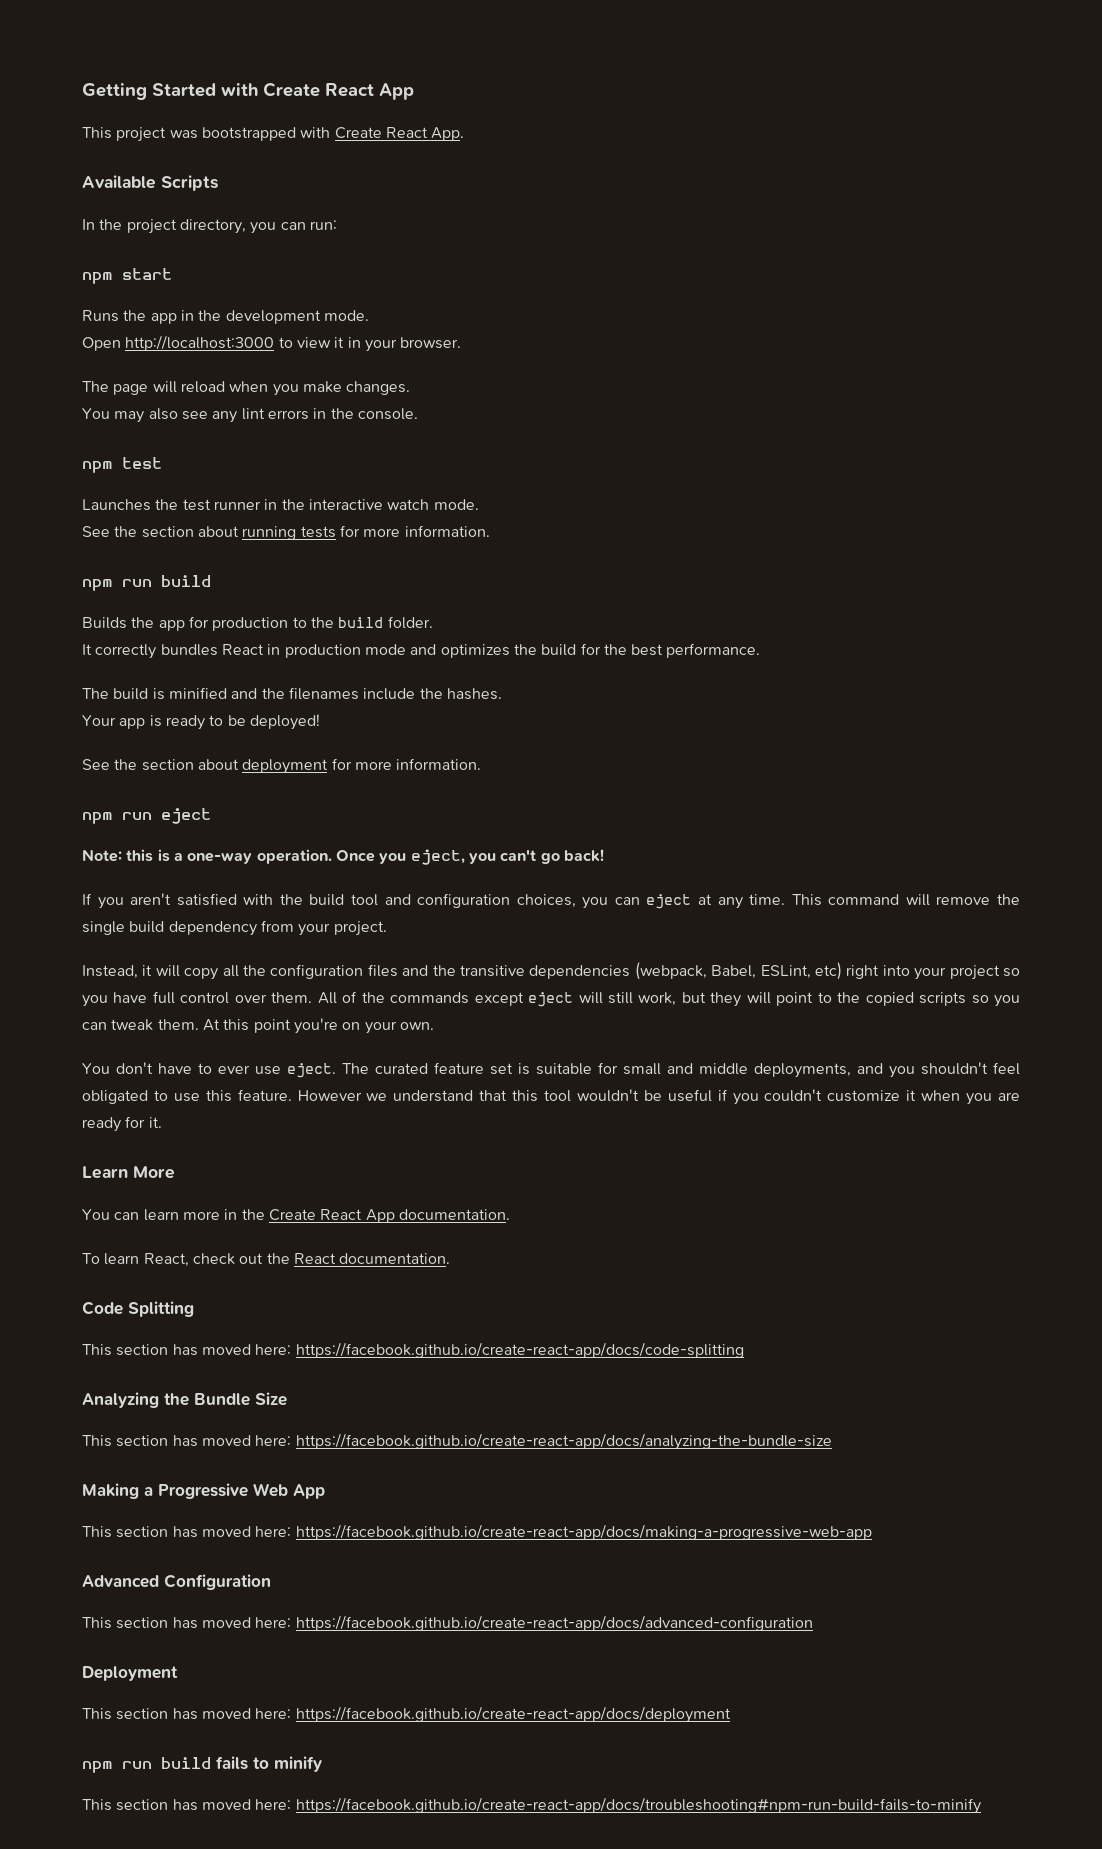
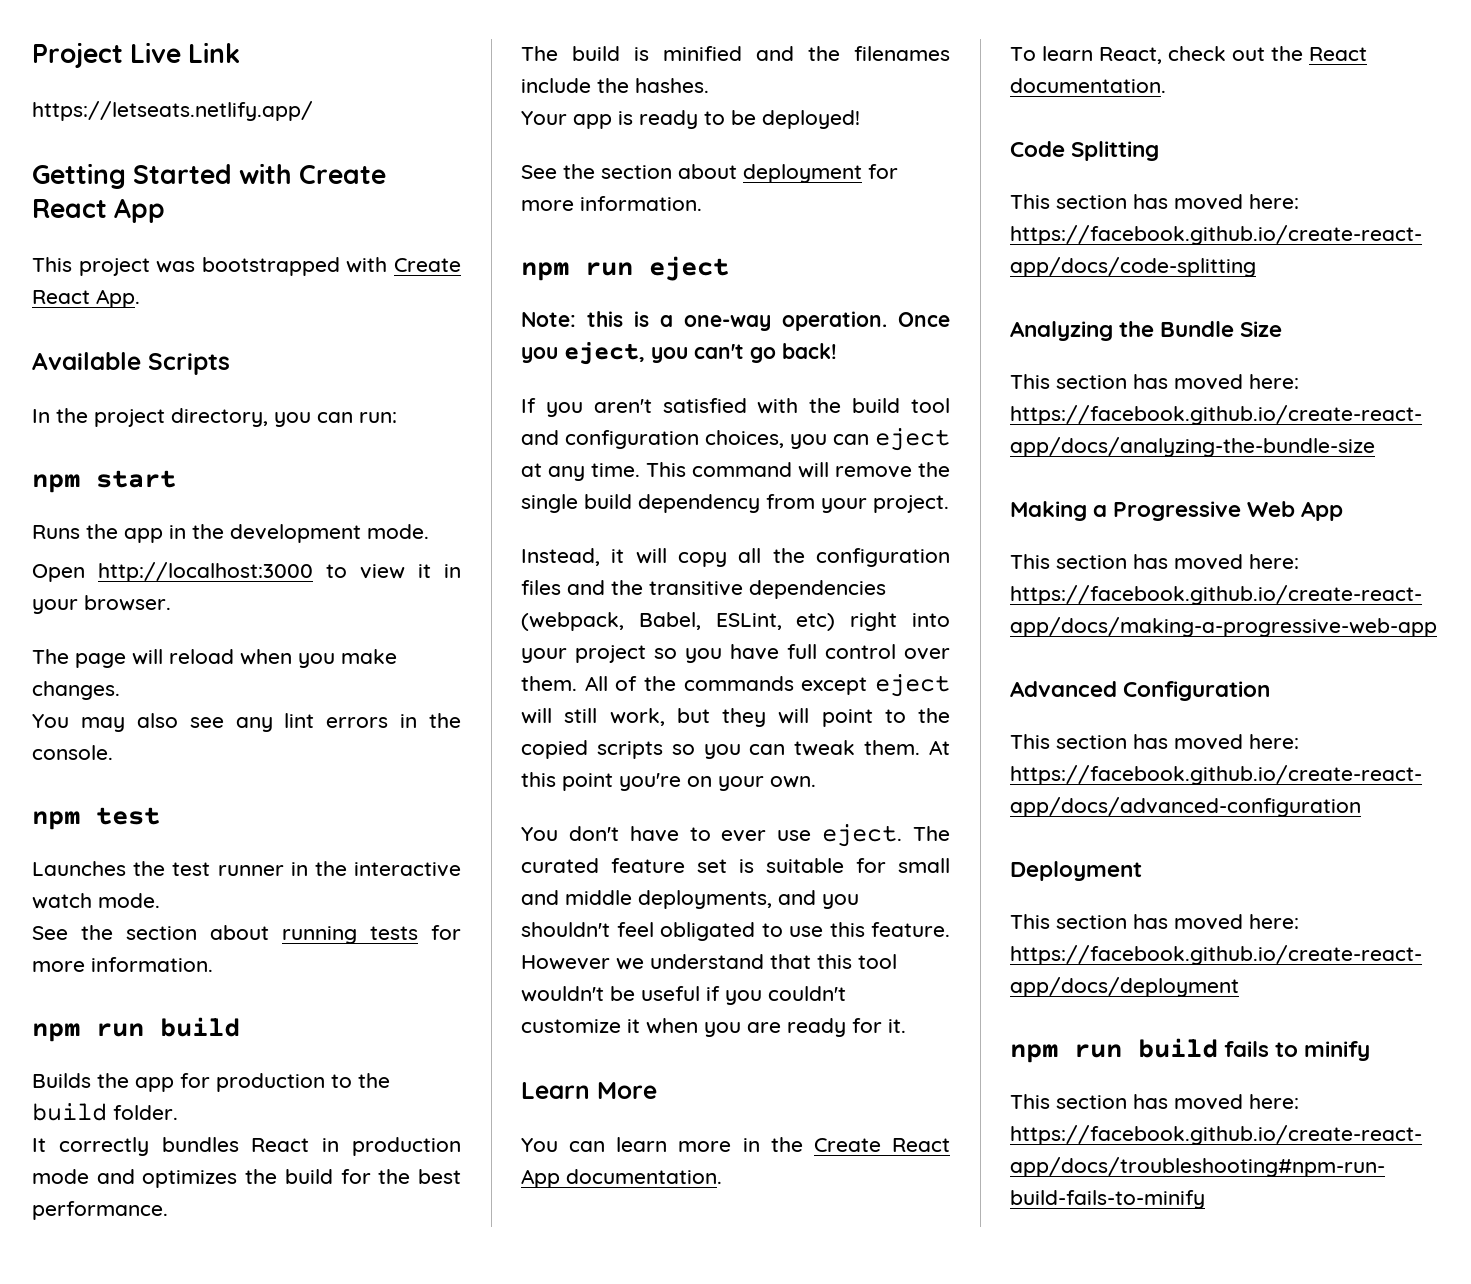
+ Project Live Link
+ https://letseats.netlify.app/

